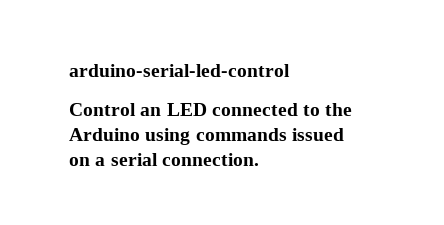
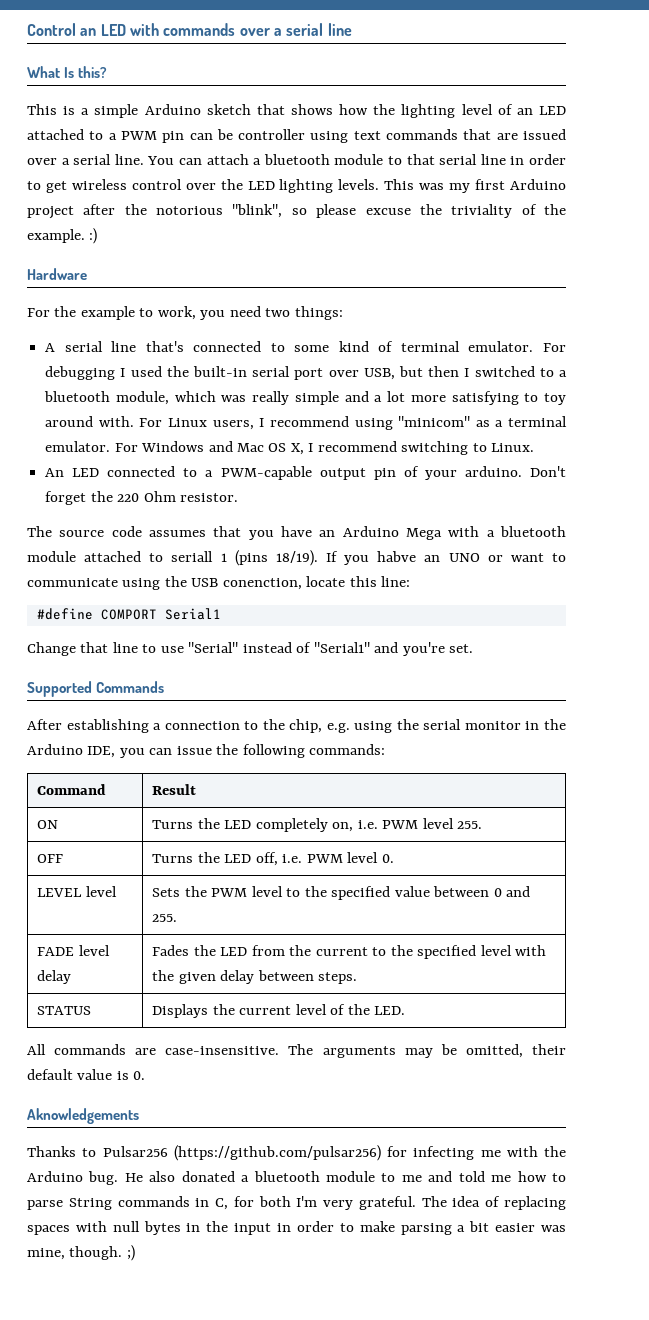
- arduino-serial-led-control
- Control an LED connected to the Arduino using commands issued on a serial connection.
+ Control an LED with commands over a serial line
+ What Is this?
+ This is a simple Arduino sketch that shows how the lighting level of an LED attached to a PWM pin can be controller using text commands that are issued over a serial line. You can attach a bluetooth module to that serial line in order to get wireless control over the LED lighting levels. This was my first Arduino project after the notorious "blink", so please excuse the triviality of the example. :)
+ Hardware
+ For the example to work, you need two things:
+ A serial line that's connected to some kind of terminal emulator. For debugging I used the built-in serial port over USB, but then I switched to a bluetooth module, which was really simple and a lot more satisfying to toy around with. For Linux users, I recommend using "minicom" as a terminal emulator. For Windows and Mac OS X, I recommend switching to Linux.
+ An LED connected to a PWM-capable output pin of your arduino. Don't forget the 220 Ohm resistor.
+ The source code assumes that you have an Arduino Mega with a bluetooth module attached to seriall 1 (pins 18/19). If you habve an UNO or want to communicate using the USB conenction, locate this line:
+ #define COMPORT Serial1
+ Change that line to use "Serial" instead of "Serial1" and you're set.
+ Supported Commands
+ After establishing a connection to the chip, e.g. using the serial monitor in the Arduino IDE, you can issue the following commands:
+ Command | Result
+ ON | Turns the LED completely on, i.e. PWM level 255.
+ OFF | Turns the LED off, i.e. PWM level 0.
+ LEVEL level | Sets the PWM level to the specified value between 0 and 255.
+ FADE level delay | Fades the LED from the current to the specified level with the given delay between steps.
+ STATUS | Displays the current level of the LED.
+ All commands are case-insensitive. The arguments may be omitted, their default value is 0.
+ Aknowledgements
+ Thanks to Pulsar256 (https://github.com/pulsar256) for infecting me with the Arduino bug. He also donated a bluetooth module to me and told me how to parse String commands in C, for both I'm very grateful. The idea of replacing spaces with null bytes in the input in order to make parsing a bit easier was mine, though. ;)

